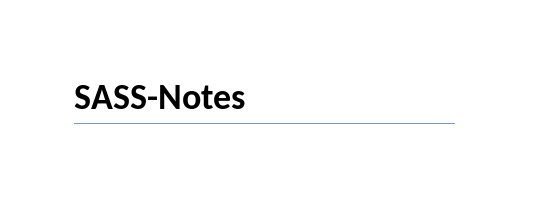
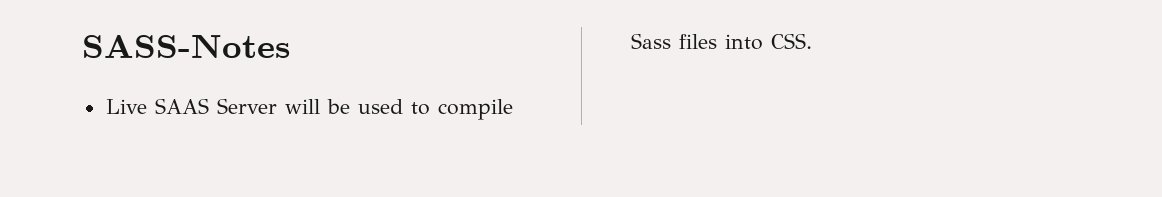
+ Live SAAS Server will be used to compile Sass files into CSS.

